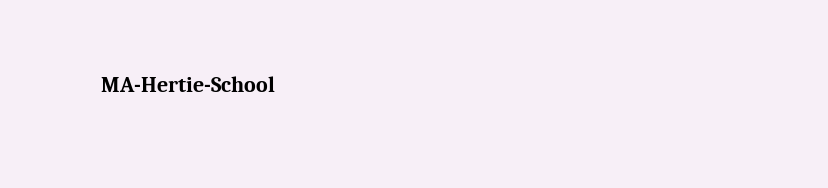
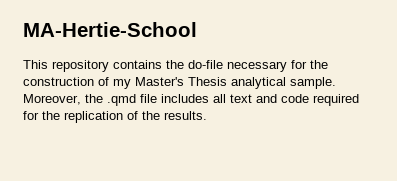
+ This repository contains the do-file necessary for the construction of my Master's Thesis analytical sample. Moreover, the .qmd file includes all text and code required for the replication of the results.

